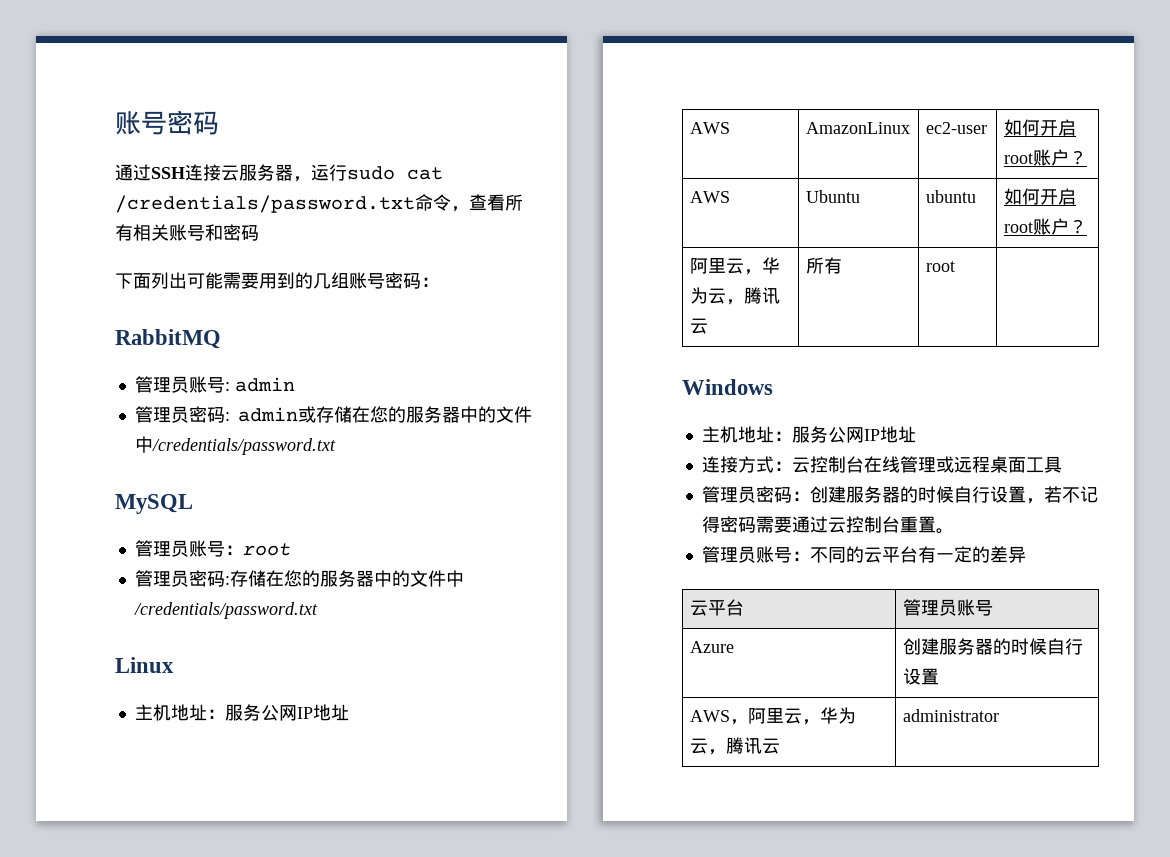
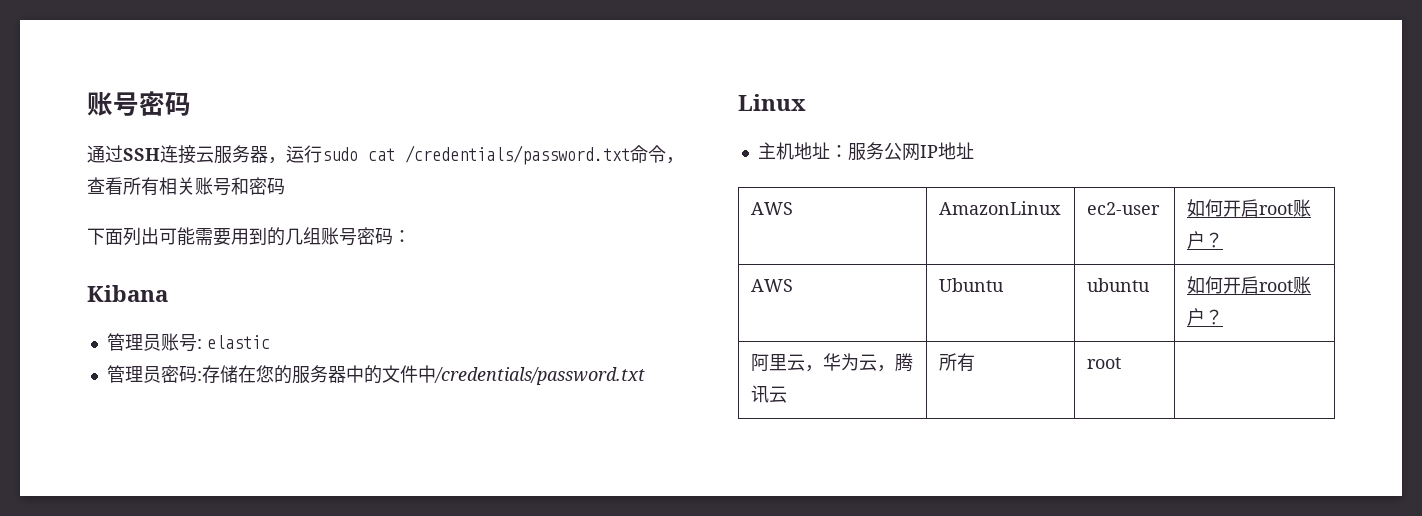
- RabbitMQ
- 管理员账号: admin
- 管理员密码: admin或存储在您的服务器中的文件中/credentials/password.txt
- MySQL
- 管理员账号：root
+ Kibana
+ 管理员账号: elastic
- Windows
- 主机地址：服务公网IP地址
- 连接方式：云控制台在线管理或远程桌面工具
- 管理员密码：创建服务器的时候自行设置，若不记得密码需要通过云控制台重置。
- 管理员账号：不同的云平台有一定的差异
- 云平台 | 管理员账号
- Azure | 创建服务器的时候自行设置
- AWS，阿里云，华为云，腾讯云 | administrator

